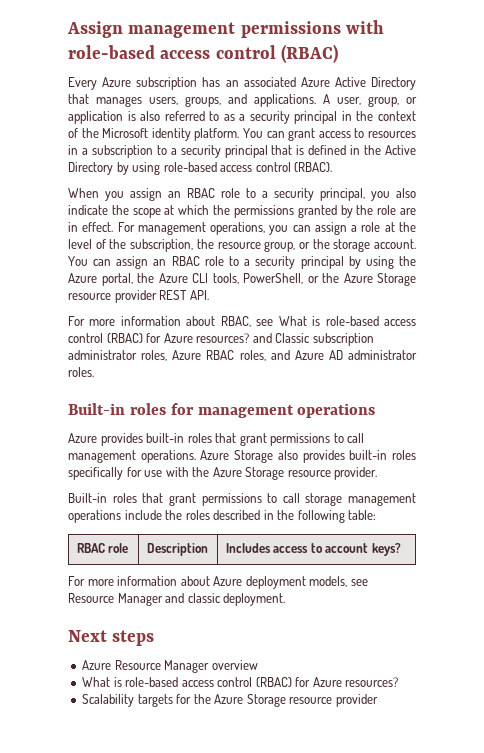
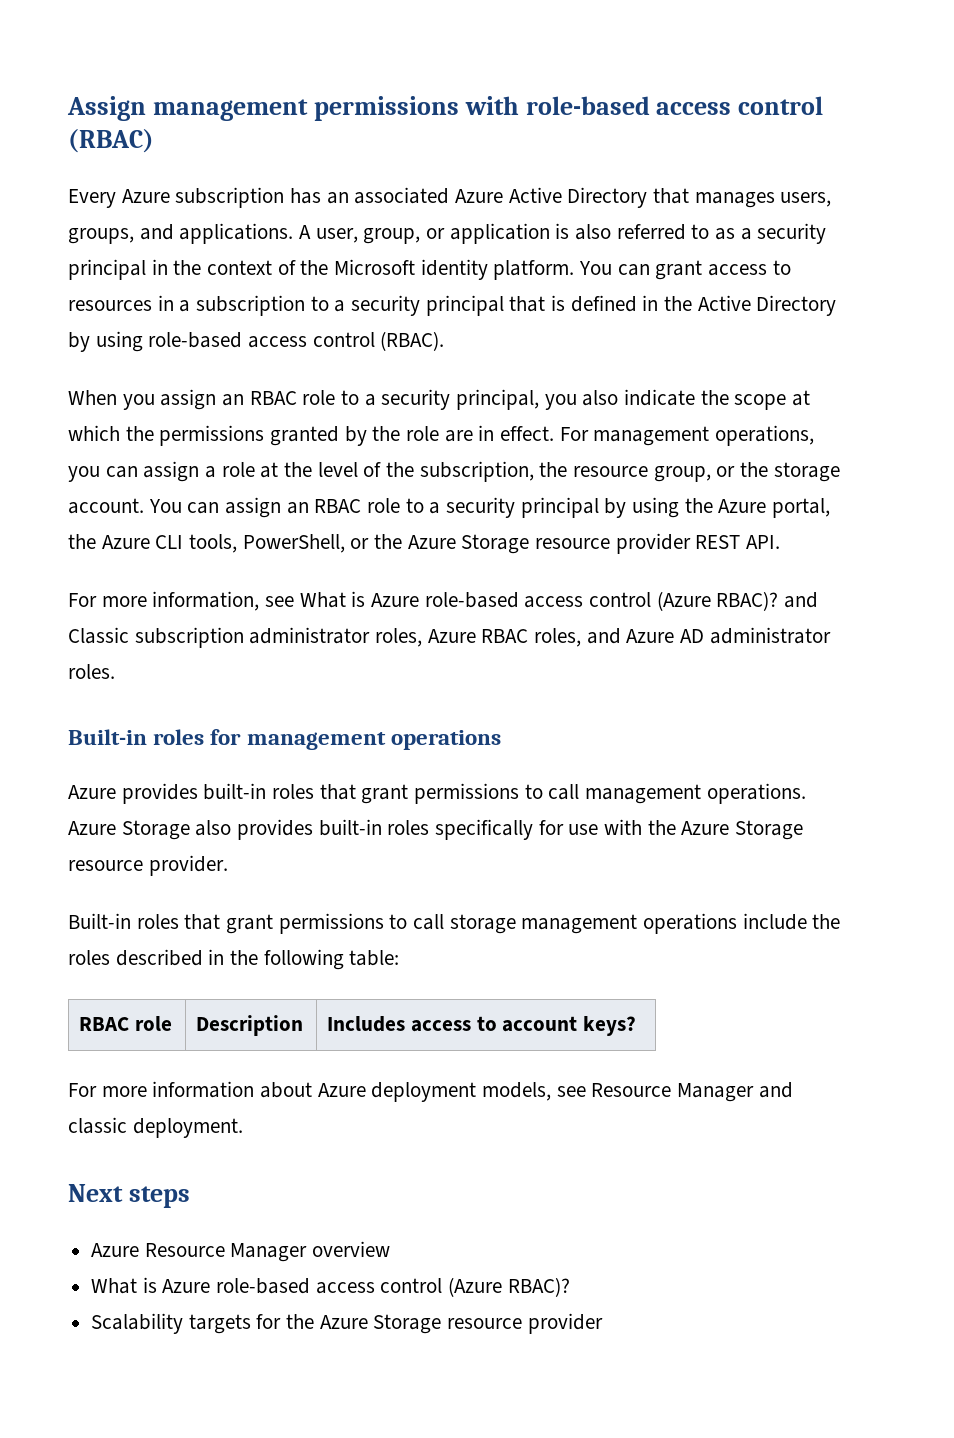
- For more information about RBAC, see What is role-based access control (RBAC) for Azure resources? and Classic subscription administrator roles, Azure RBAC roles, and Azure AD administrator roles.
+ For more information, see What is Azure role-based access control (Azure RBAC)? and Classic subscription administrator roles, Azure RBAC roles, and Azure AD administrator roles.
  Azure Resource Manager overview
- What is role-based access control (RBAC) for Azure resources?
+ What is Azure role-based access control (Azure RBAC)?

